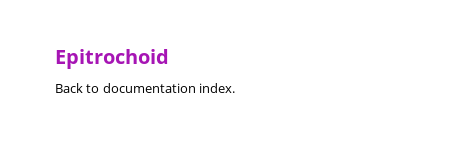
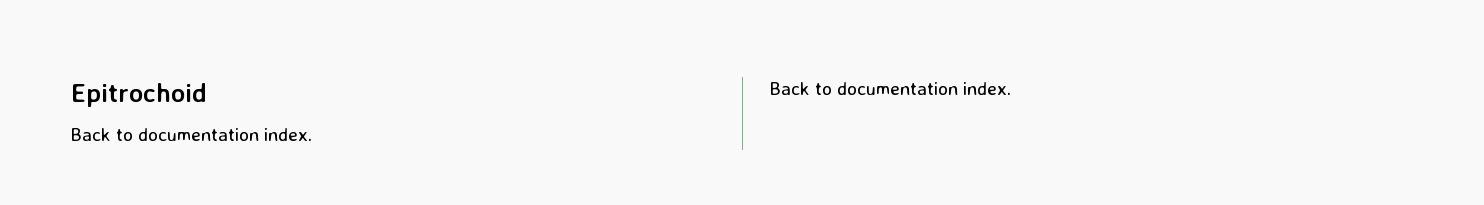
  Epitrochoid
+ Back to documentation index.

